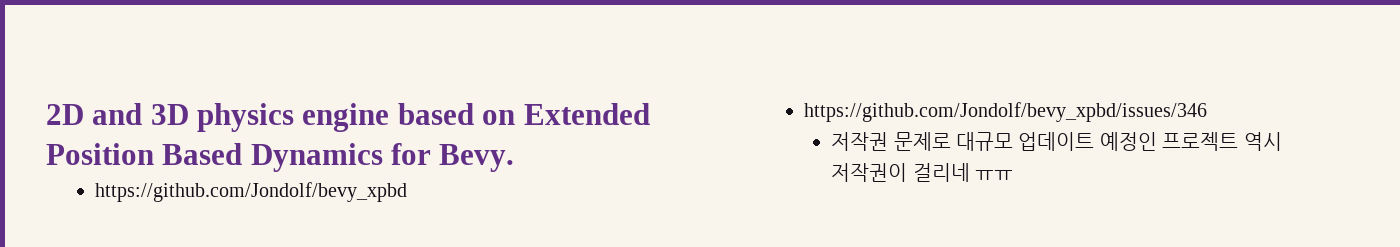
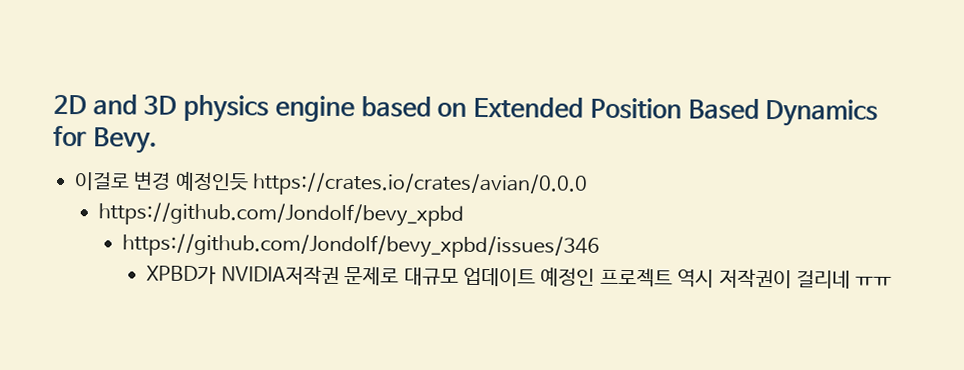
+ 이걸로 변경 예정인듯 https://crates.io/crates/avian/0.0.0
- 저작권 문제로 대규모 업데이트 예정인 프로젝트 역시 저작권이 걸리네 ㅠㅠ
+ XPBD가 NVIDIA저작권 문제로 대규모 업데이트 예정인 프로젝트 역시 저작권이 걸리네 ㅠㅠ

